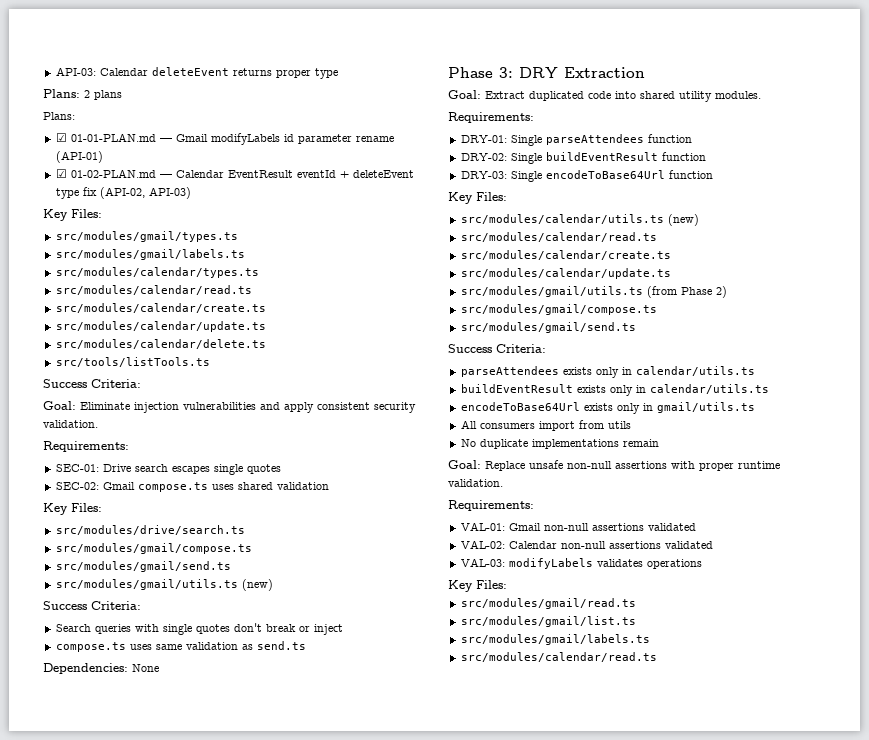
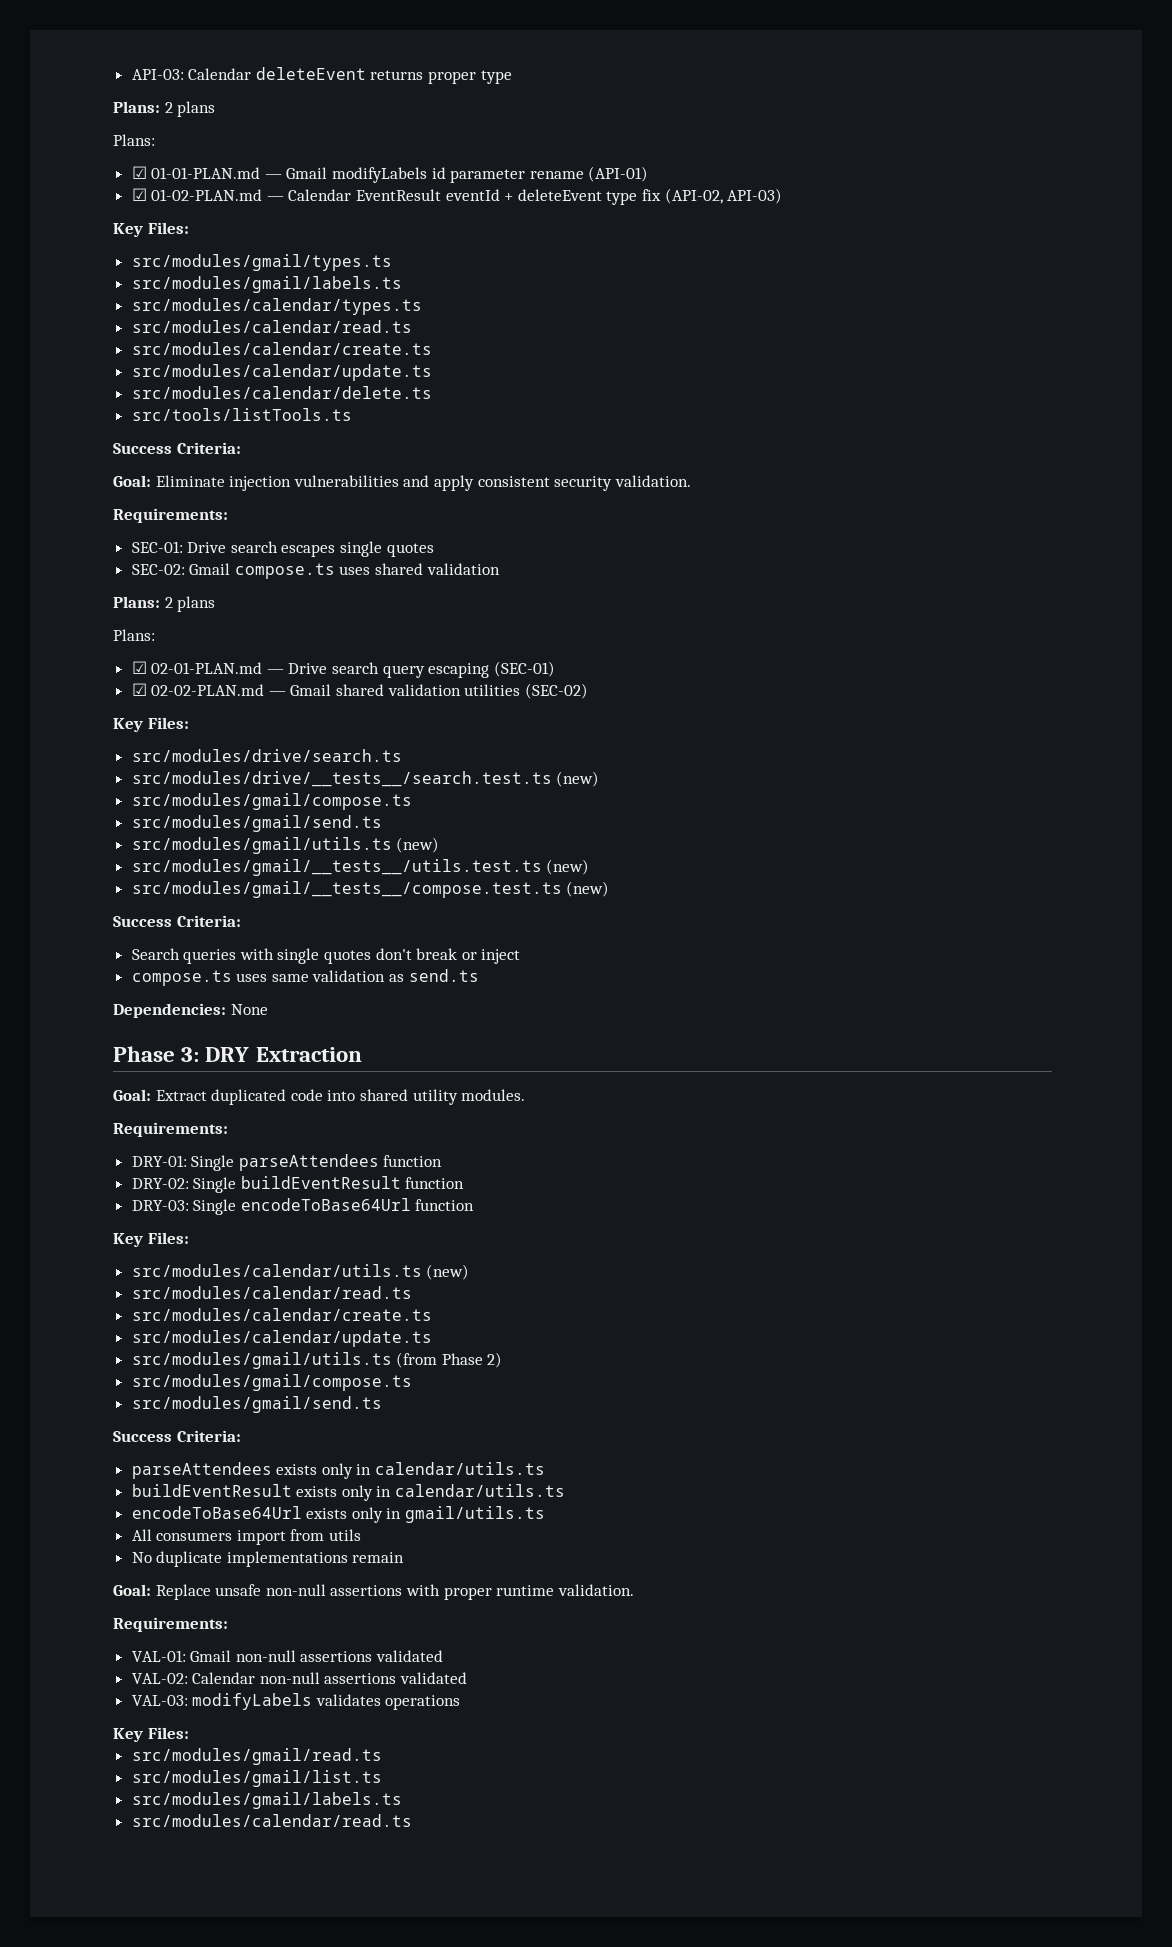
  SEC-02: Gmail compose.ts uses shared validation
+ Plans: 2 plans
+ Plans:
+ ☑ 02-01-PLAN.md — Drive search query escaping (SEC-01)
+ ☑ 02-02-PLAN.md — Gmail shared validation utilities (SEC-02)
+ src/modules/drive/__tests__/search.test.ts (new)
+ src/modules/gmail/__tests__/utils.test.ts (new)
+ src/modules/gmail/__tests__/compose.test.ts (new)

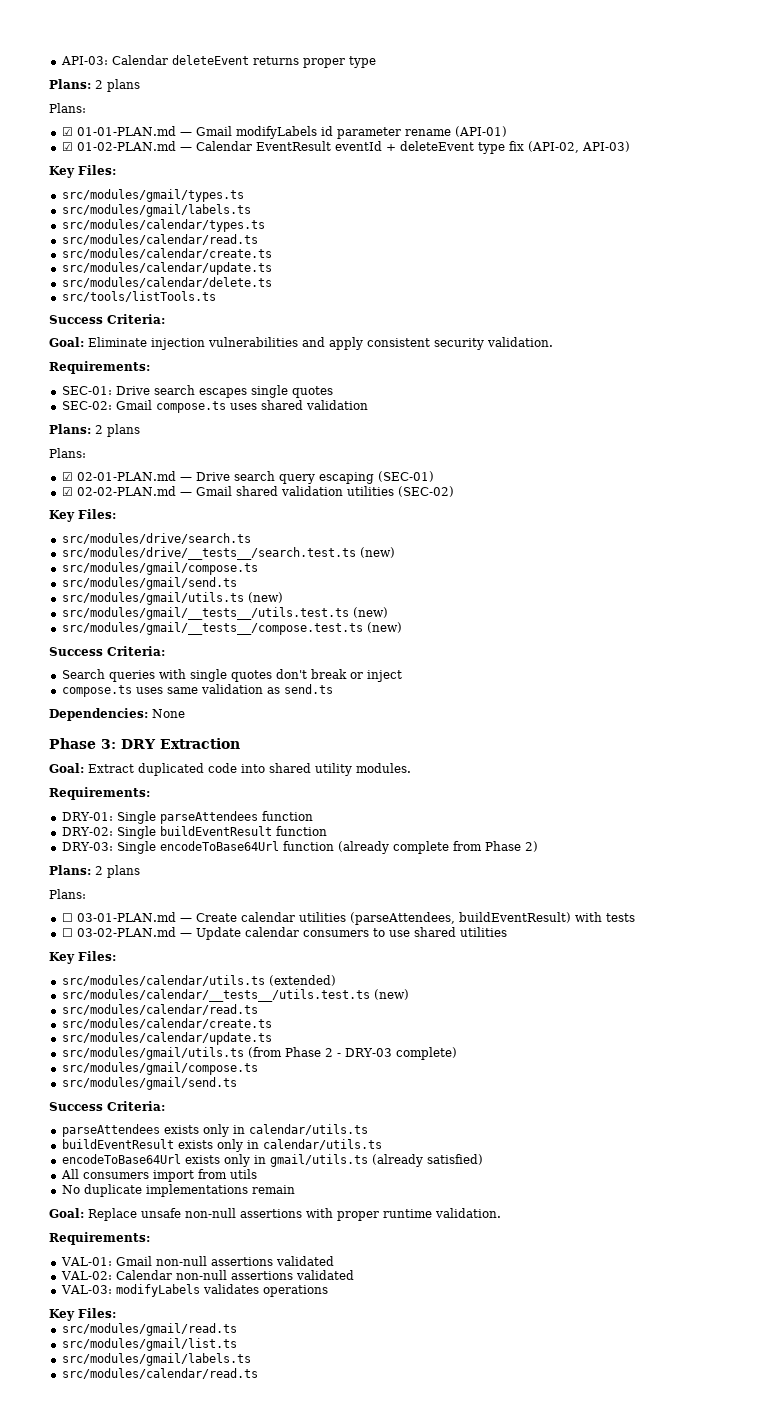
- DRY-03: Single encodeToBase64Url function
+ DRY-03: Single encodeToBase64Url function (already complete from Phase 2)
+ Plans: 2 plans
+ Plans:
+ ☐ 03-01-PLAN.md — Create calendar utilities (parseAttendees, buildEventResult) with tests
+ ☐ 03-02-PLAN.md — Update calendar consumers to use shared utilities
- src/modules/calendar/utils.ts (new)
+ src/modules/calendar/utils.ts (extended)
+ src/modules/calendar/__tests__/utils.test.ts (new)
- src/modules/gmail/utils.ts (from Phase 2)
+ src/modules/gmail/utils.ts (from Phase 2 - DRY-03 complete)
- encodeToBase64Url exists only in gmail/utils.ts
+ encodeToBase64Url exists only in gmail/utils.ts (already satisfied)

